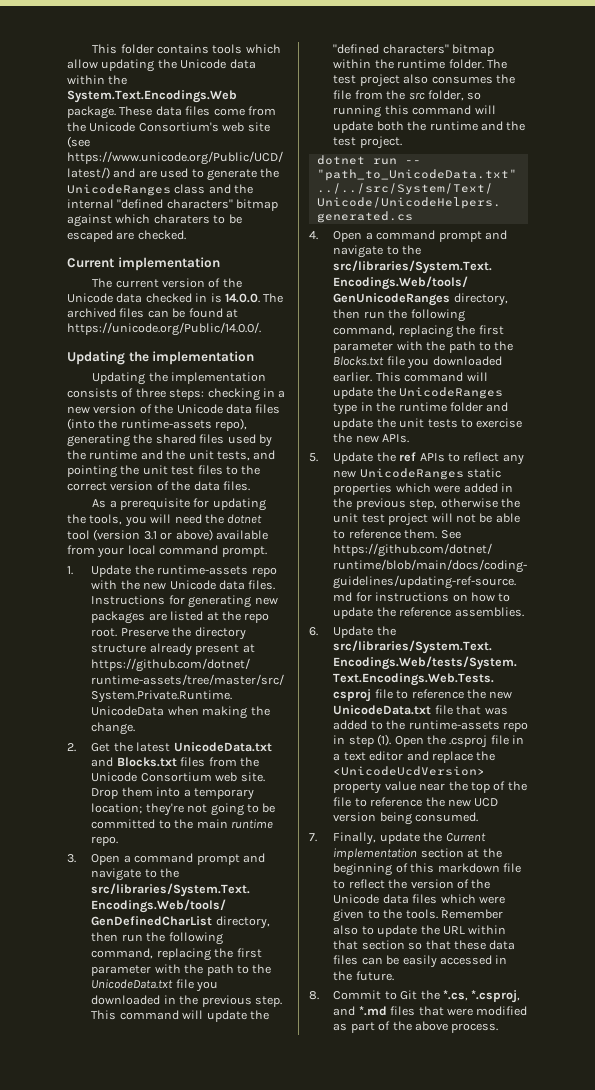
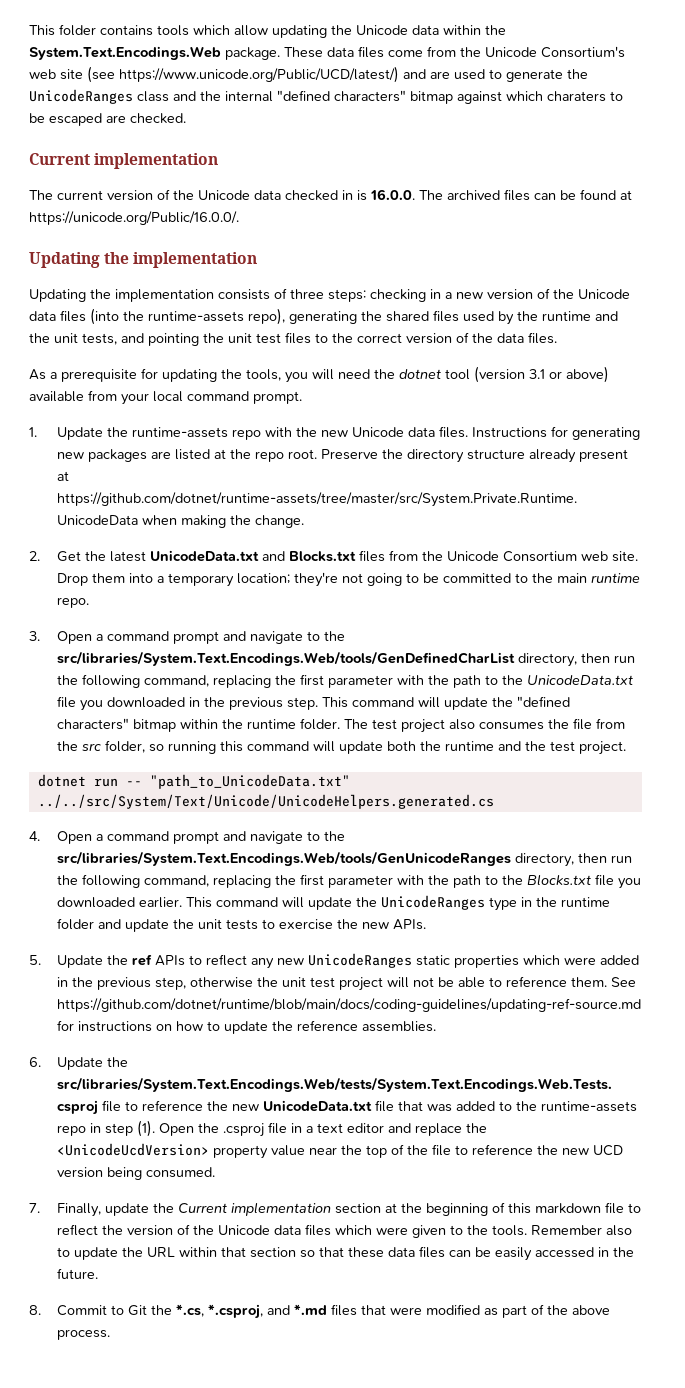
- The current version of the Unicode data checked in is 14.0.0. The archived files can be found at https://unicode.org/Public/14.0.0/.
+ The current version of the Unicode data checked in is 16.0.0. The archived files can be found at https://unicode.org/Public/16.0.0/.

